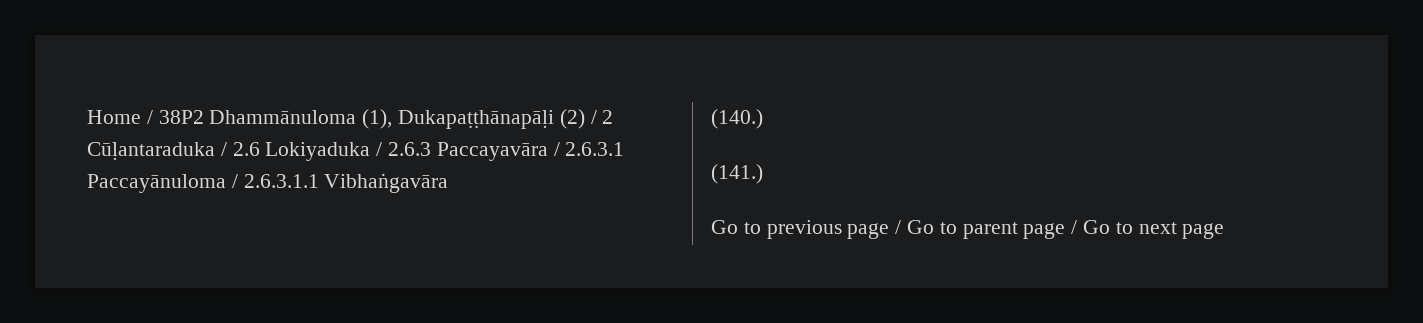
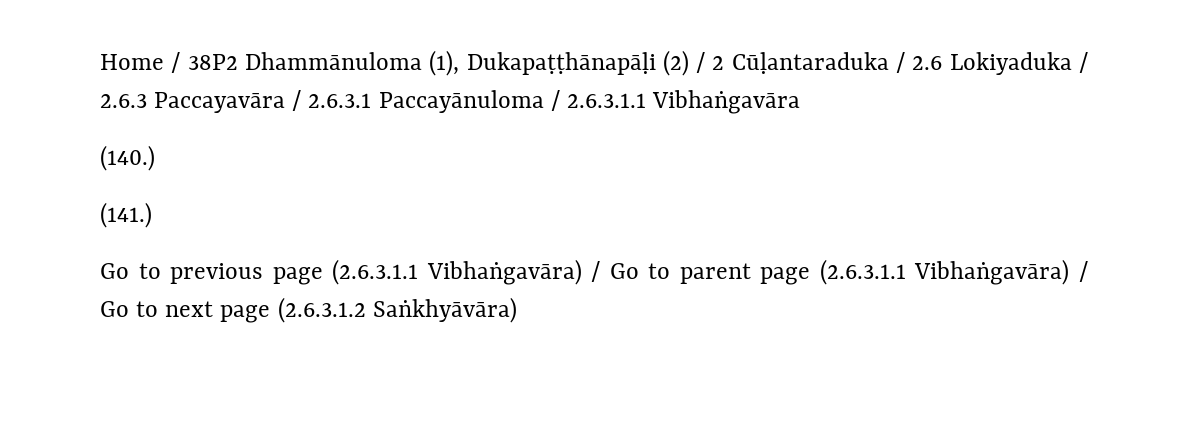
- Go to previous page / Go to parent page / Go to next page
+ Go to previous page (2.6.3.1.1 Vibhaṅgavāra) / Go to parent page (2.6.3.1.1 Vibhaṅgavāra) / Go to next page (2.6.3.1.2 Saṅkhyāvāra)

